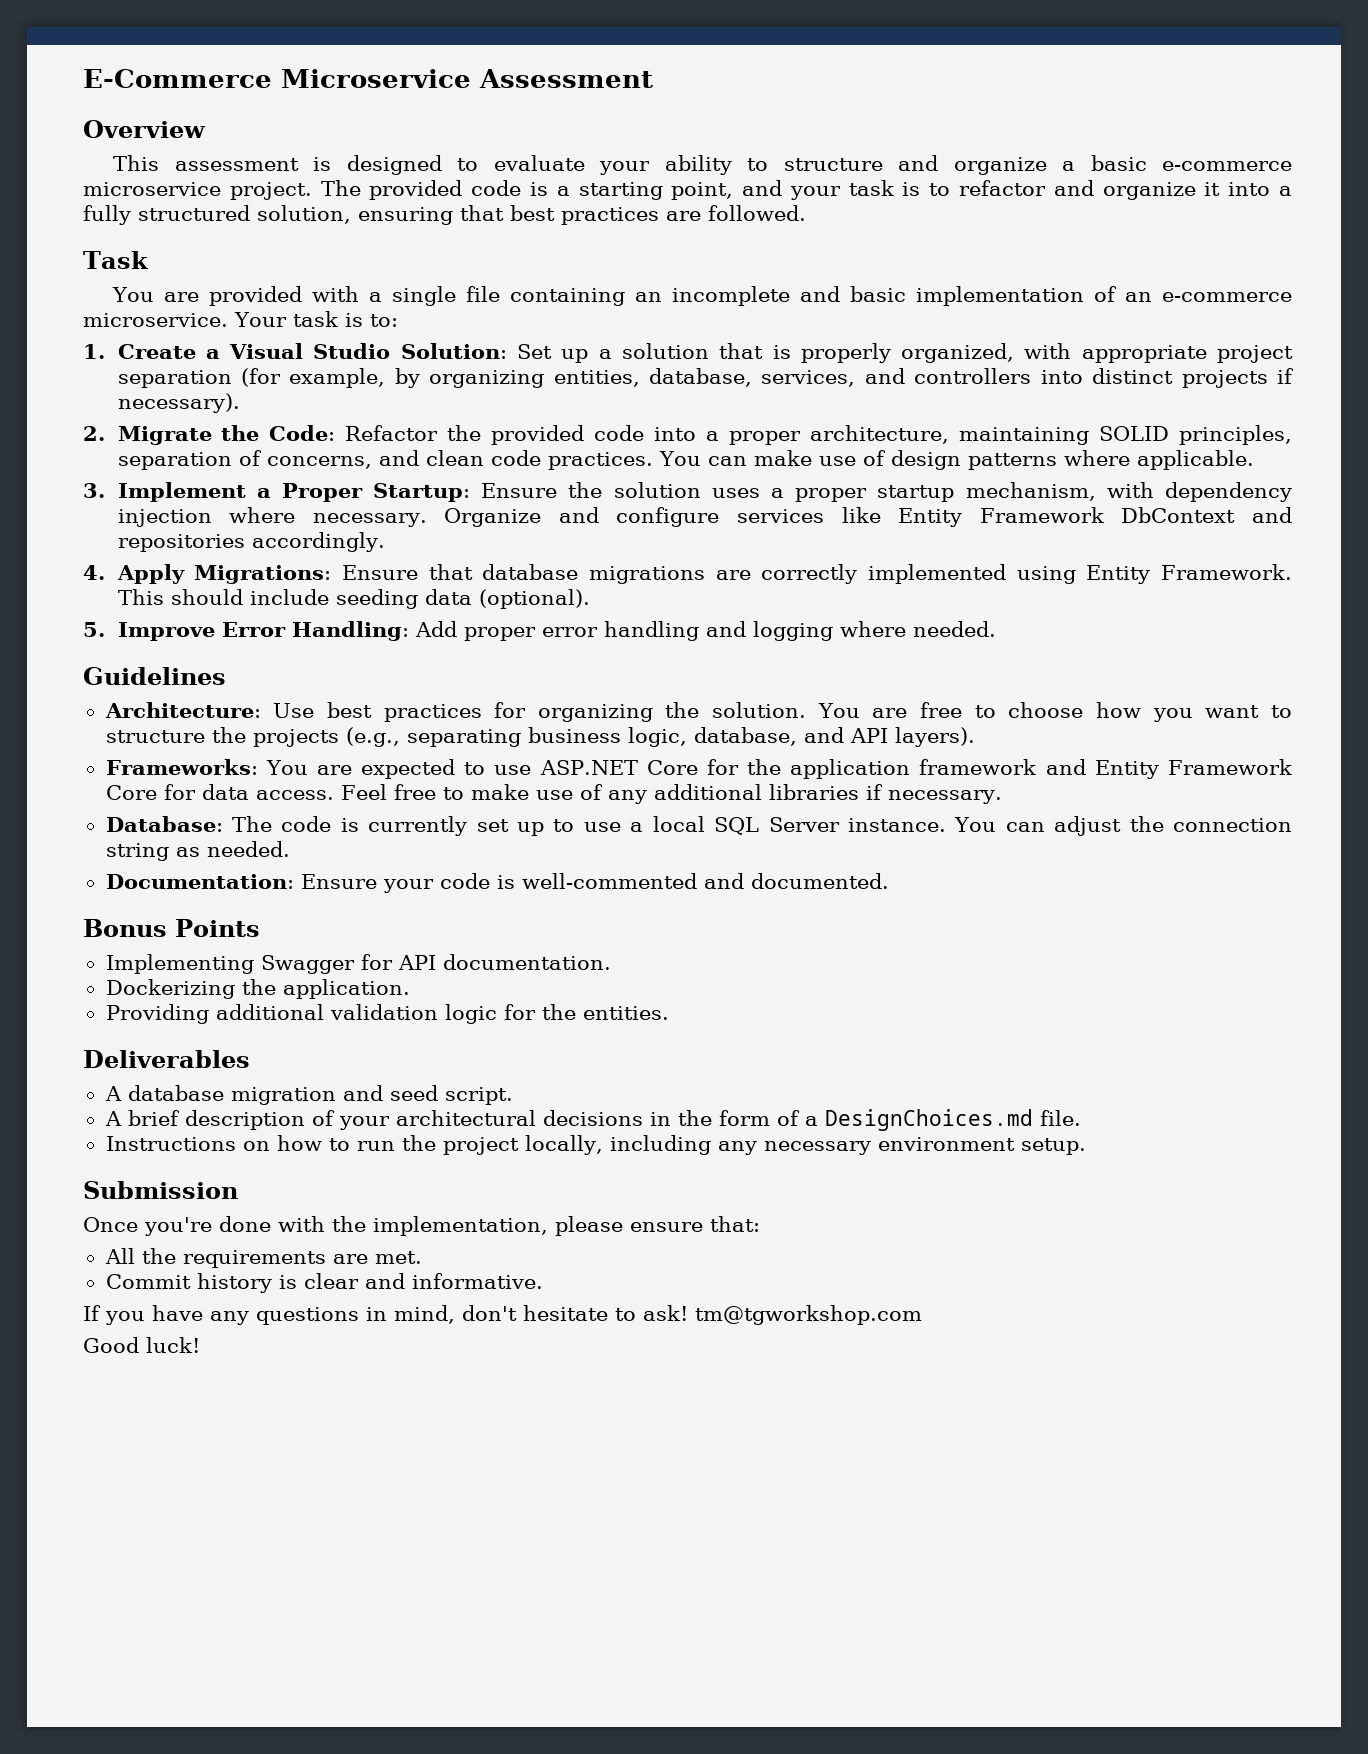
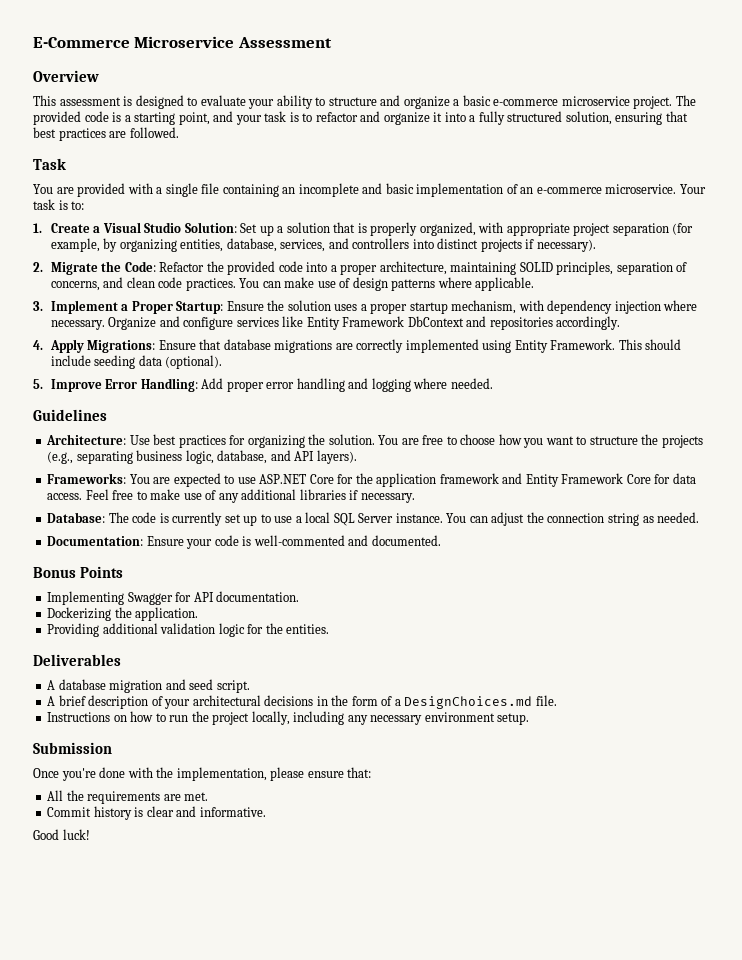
- If you have any questions in mind, don't hesitate to ask! tm@tgworkshop.com

